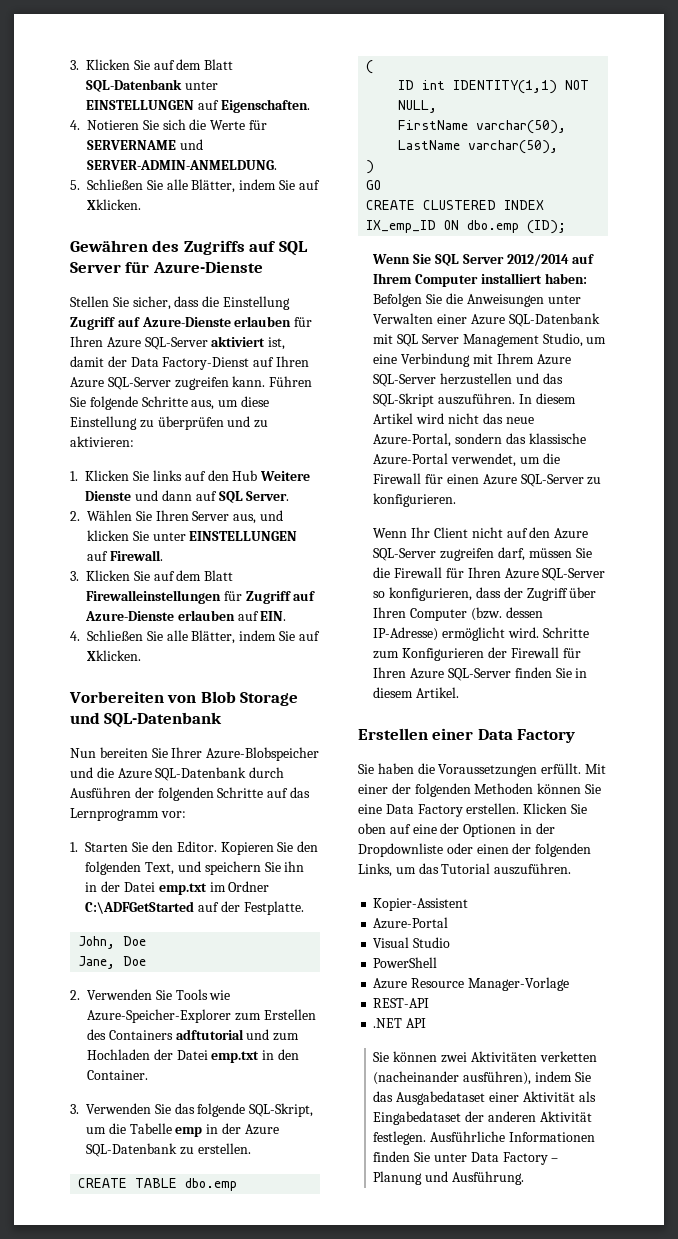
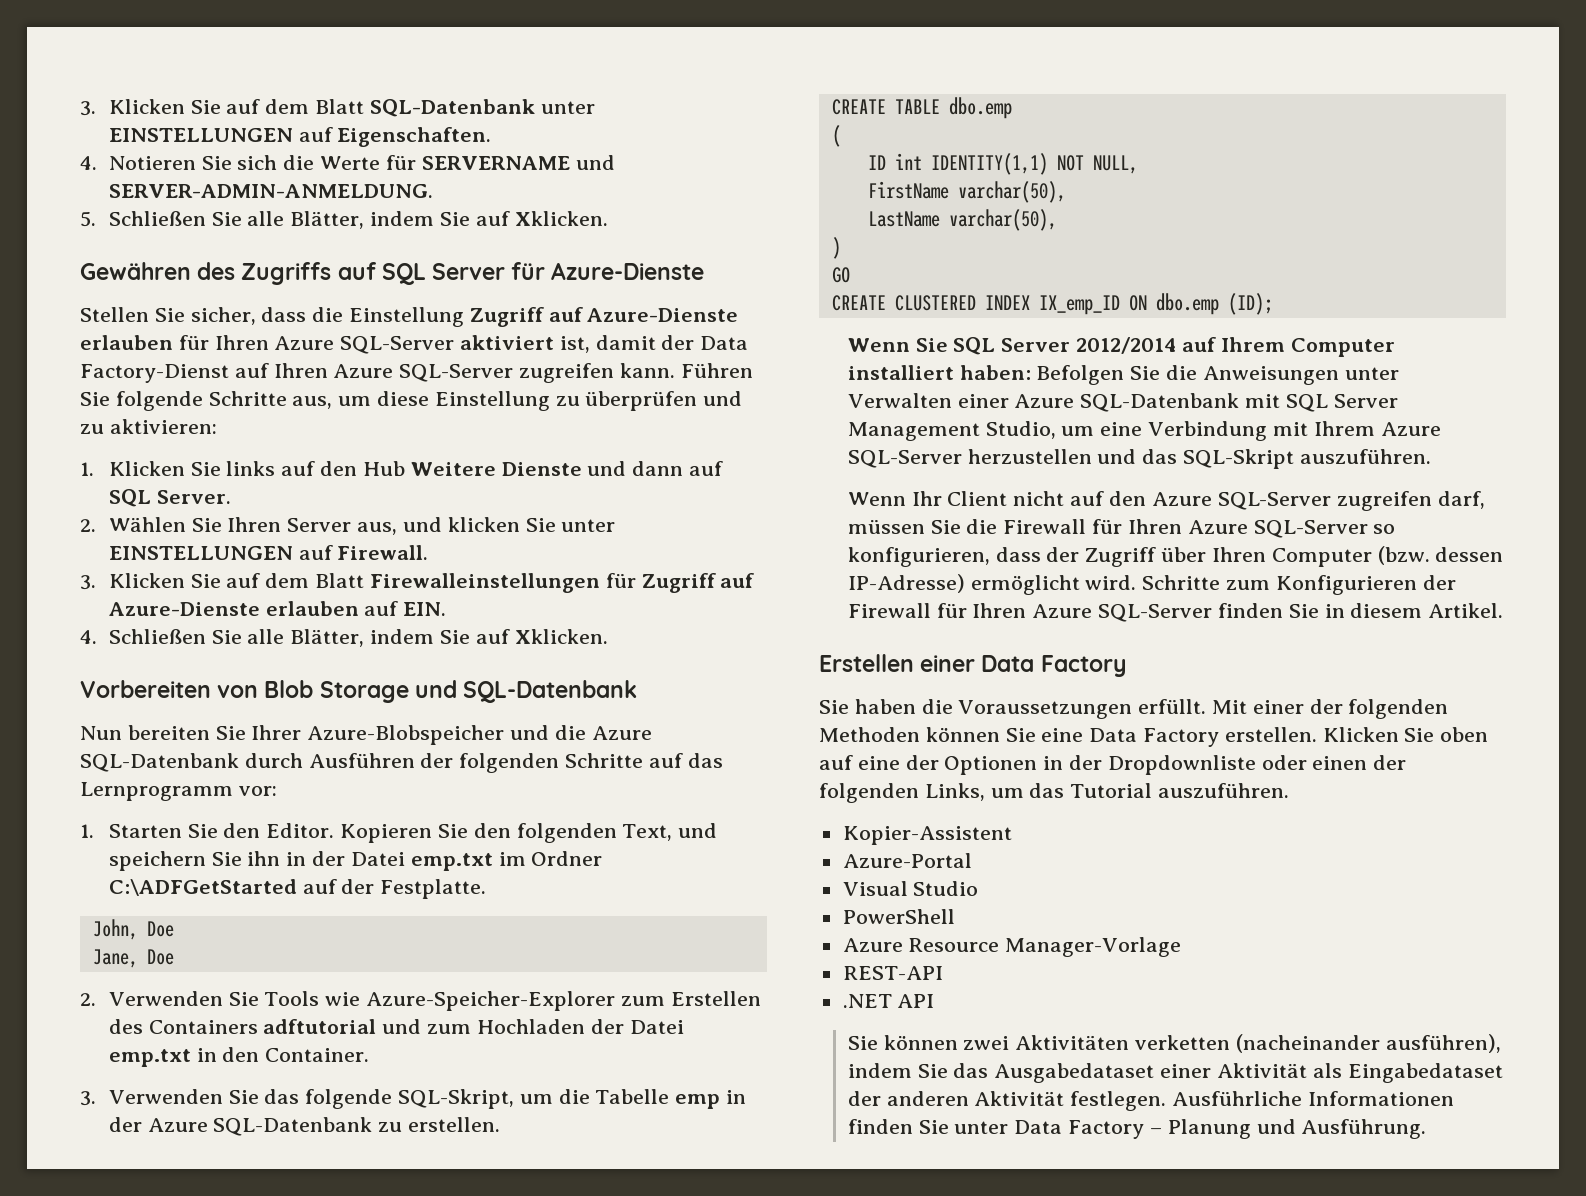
- In diesem Artikel wird nicht das neue Azure-Portal, sondern das klassische Azure-Portal verwendet, um die Firewall für einen Azure SQL-Server zu konfigurieren.

